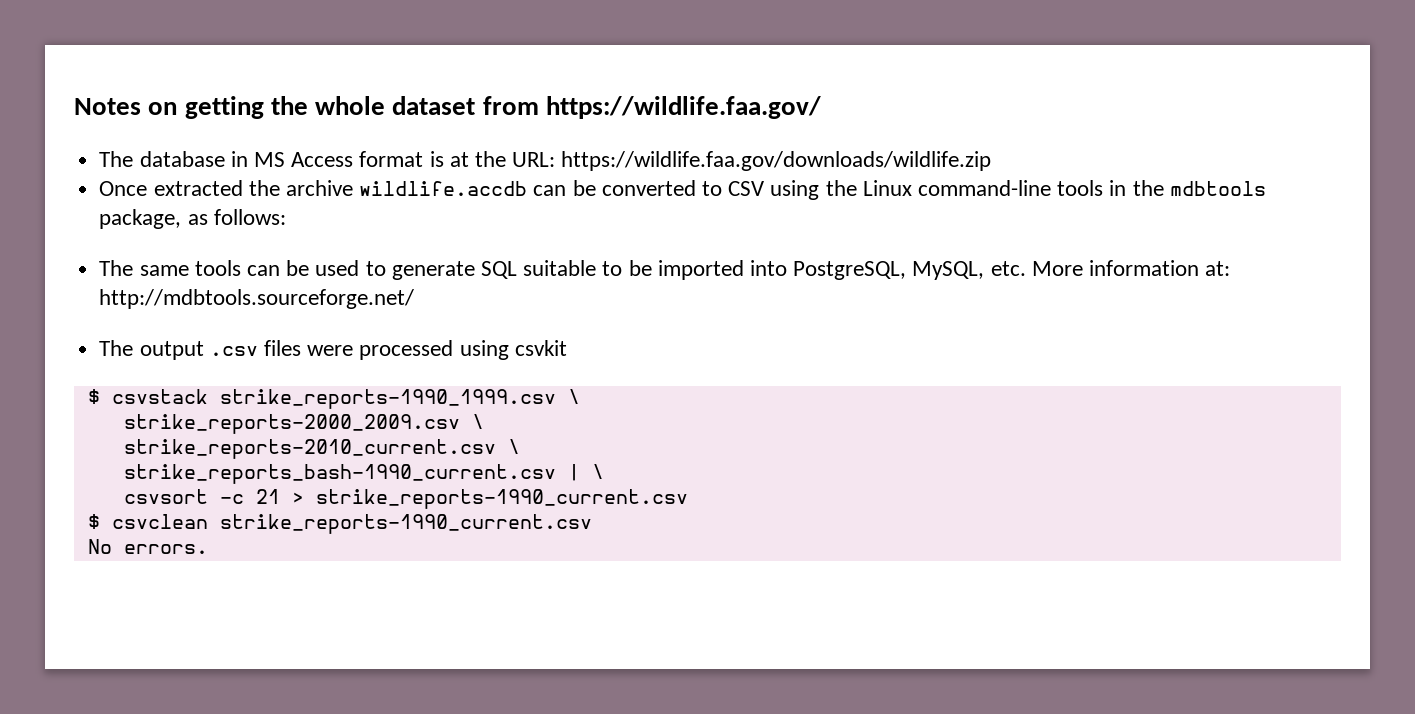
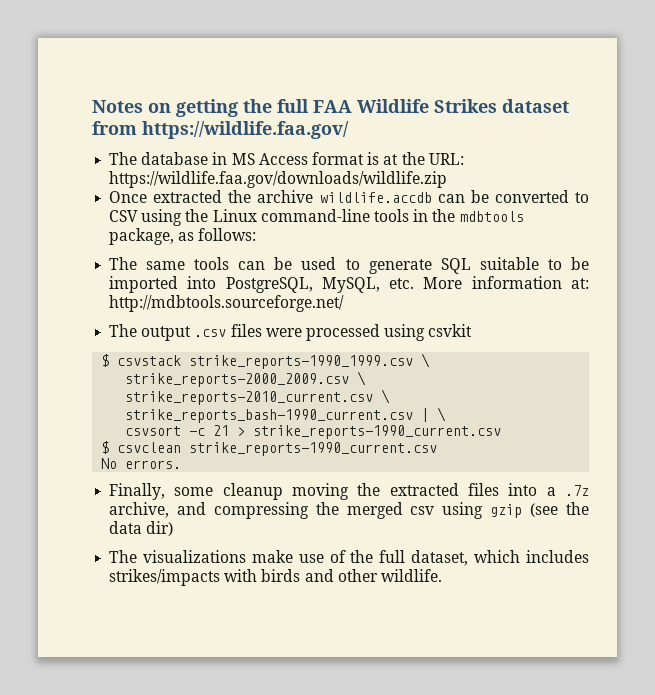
- Notes on getting the whole dataset from https://wildlife.faa.gov/
+ Notes on getting the full FAA Wildlife Strikes dataset from https://wildlife.faa.gov/
+ Finally, some cleanup moving the extracted files into a .7z archive, and compressing the merged csv using gzip (see the data dir)
+ The visualizations make use of the full dataset, which includes strikes/impacts with birds and other wildlife.

